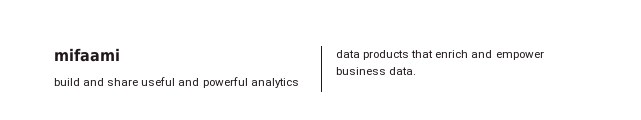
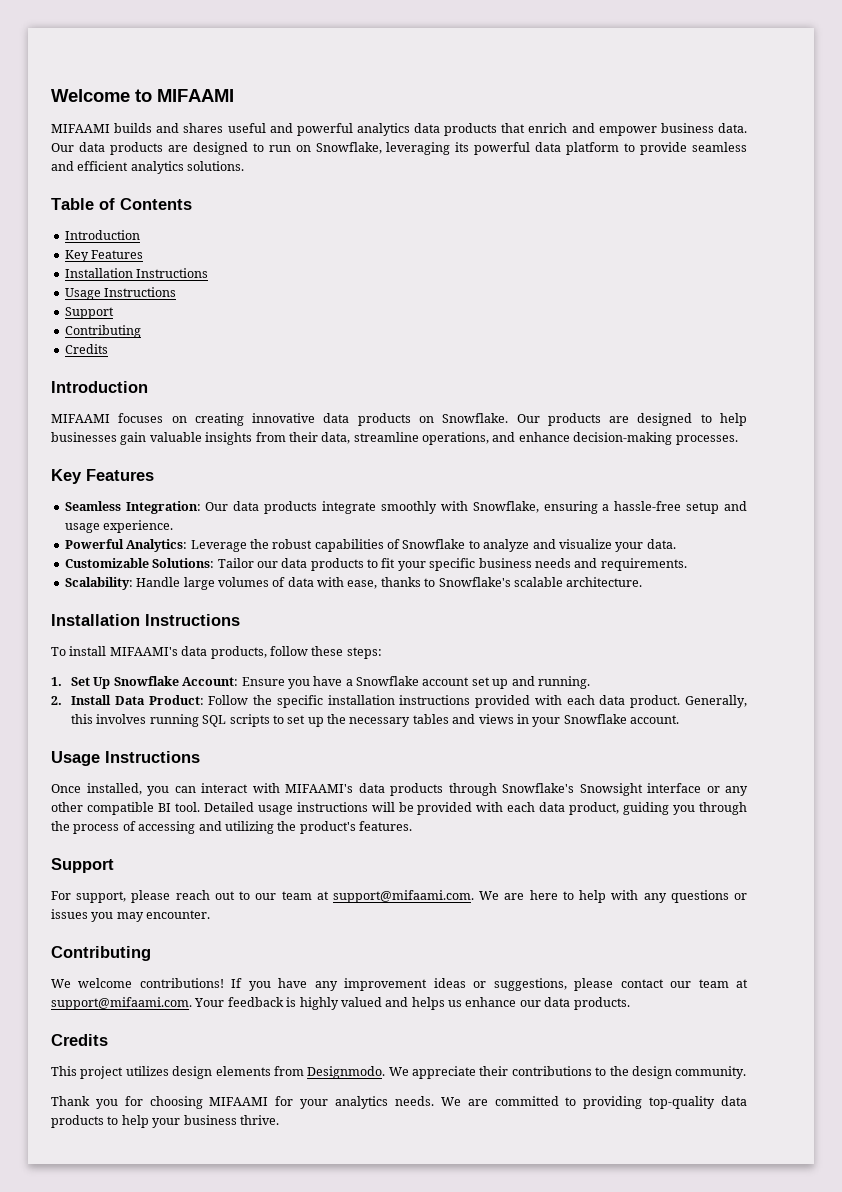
- mifaami
- build and share useful and powerful analytics data products that enrich and empower business data.
+ Welcome to MIFAAMI
+ MIFAAMI builds and shares useful and powerful analytics data products that enrich and empower business data.
+ Our data products are designed to run on Snowflake, leveraging its powerful data platform to provide seamless and efficient analytics solutions.
+ Table of Contents
+ Introduction
+ Key Features
+ Installation Instructions
+ Usage Instructions
+ Support
+ Contributing
+ Credits
+ Introduction
+ MIFAAMI focuses on creating innovative data products on Snowflake. Our products are designed to help businesses gain valuable insights from their data, streamline operations, and enhance decision-making processes.
+ Key Features
+ Seamless Integration: Our data products integrate smoothly with Snowflake, ensuring a hassle-free setup and usage experience.
+ Powerful Analytics: Leverage the robust capabilities of Snowflake to analyze and visualize your data.
+ Customizable Solutions: Tailor our data products to fit your specific business needs and requirements.
+ Scalability: Handle large volumes of data with ease, thanks to Snowflake's scalable architecture.
+ Installation Instructions
+ To install MIFAAMI's data products, follow these steps:
+ 1. Set Up Snowflake Account: Ensure you have a Snowflake account set up and running.
+ 2. Install Data Product: Follow the specific installation instructions provided with each data product. Generally, this involves running SQL scripts to set up the necessary tables and views in your Snowflake account.
+ Usage Instructions
+ Once installed, you can interact with MIFAAMI's data products through Snowflake's Snowsight interface or any other compatible BI tool. Detailed usage instructions will be provided with each data product, guiding you through the process of accessing and utilizing the product's features.
+ Support
+ For support, please reach out to our team at support@mifaami.com. We are here to help with any questions or issues you may encounter.
+ Contributing
+ We welcome contributions! If you have any improvement ideas or suggestions, please contact our team at support@mifaami.com. Your feedback is highly valued and helps us enhance our data products.
+ Credits
+ This project utilizes design elements from Designmodo. We appreciate their contributions to the design community.
+ Thank you for choosing MIFAAMI for your analytics needs. We are committed to providing top-quality data products to help your business thrive.

